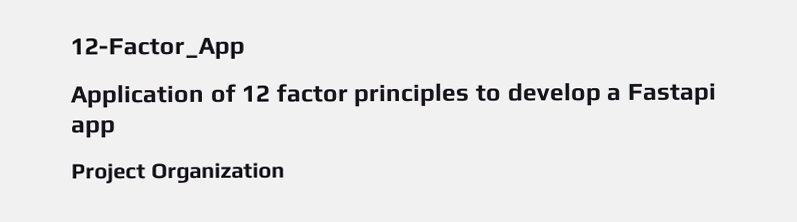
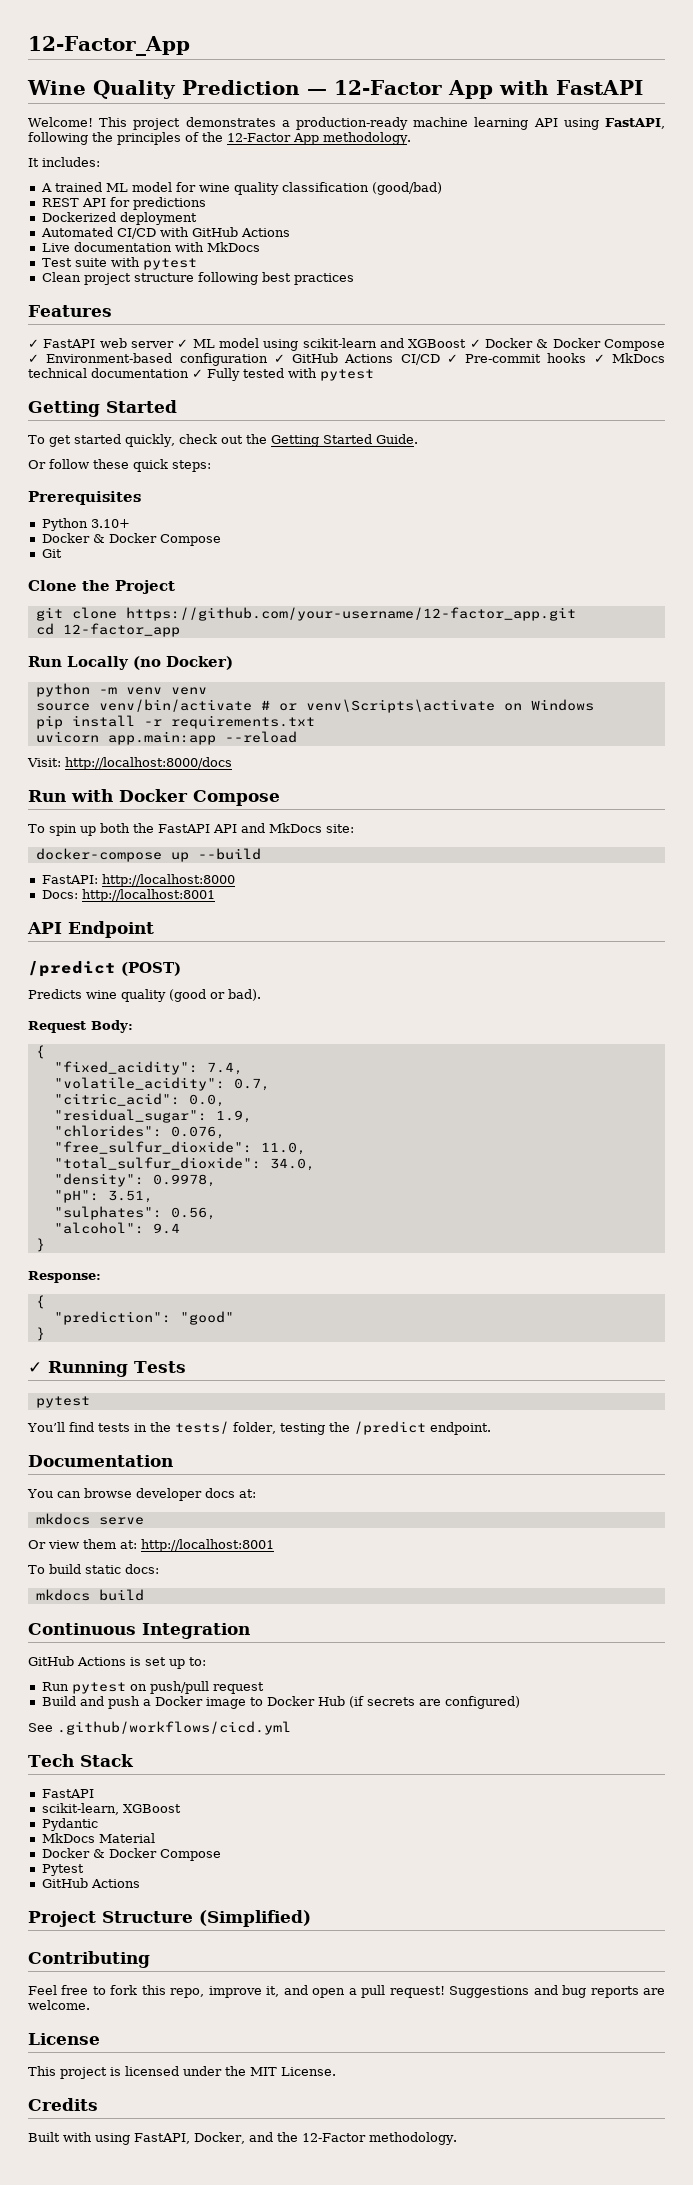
- Application of 12 factor principles to develop a Fastapi app
- Project Organization
+ Wine Quality Prediction — 12-Factor App with FastAPI
+ Welcome! This project demonstrates a production-ready machine learning API using FastAPI, following the principles of the 12-Factor App methodology.
+ It includes:
+ A trained ML model for wine quality classification (good/bad)
+ REST API for predictions
+ Dockerized deployment
+ Automated CI/CD with GitHub Actions
+ Live documentation with MkDocs
+ Test suite with pytest
+ Clean project structure following best practices
+ Features
+ ✓ FastAPI web server ✓ ML model using scikit-learn and XGBoost ✓ Docker & Docker Compose ✓ Environment-based configuration ✓ GitHub Actions CI/CD ✓ Pre-commit hooks ✓ MkDocs technical documentation ✓ Fully tested with pytest
+ Getting Started
+ To get started quickly, check out the Getting Started Guide.
+ Or follow these quick steps:
+ Prerequisites
+ Python 3.10+
+ Docker & Docker Compose
+ Git
+ Clone the Project
+ git clone https://github.com/your-username/12-factor_app.git
+ cd 12-factor_app
+ Run Locally (no Docker)
+ python -m venv venv
+ source venv/bin/activate # or venv\Scripts\activate on Windows
+ pip install -r requirements.txt
+ uvicorn app.main:app --reload
+ Visit: http://localhost:8000/docs
+ Run with Docker Compose
+ To spin up both the FastAPI API and MkDocs site:
+ docker-compose up --build
+ FastAPI: http://localhost:8000
+ Docs: http://localhost:8001
+ API Endpoint
+ /predict (POST)
+ Predicts wine quality (good or bad).
+ Request Body:
+ {
+ "fixed_acidity": 7.4,
+ "volatile_acidity": 0.7,
+ "citric_acid": 0.0,
+ "residual_sugar": 1.9,
+ "chlorides": 0.076,
+ "free_sulfur_dioxide": 11.0,
+ "total_sulfur_dioxide": 34.0,
+ "density": 0.9978,
+ "pH": 3.51,
+ "sulphates": 0.56,
+ "alcohol": 9.4
+ }
+ Response:
+ {
+ "prediction": "good"
+ }
+ ✓ Running Tests
+ pytest
+ You’ll find tests in the tests/ folder, testing the /predict endpoint.
+ Documentation
+ You can browse developer docs at:
+ mkdocs serve
+ Or view them at: http://localhost:8001
+ To build static docs:
+ mkdocs build
+ Continuous Integration
+ GitHub Actions is set up to:
+ Run pytest on push/pull request
+ Build and push a Docker image to Docker Hub (if secrets are configured)
+ See .github/workflows/cicd.yml
+ Tech Stack
+ FastAPI
+ scikit-learn, XGBoost
+ Pydantic
+ MkDocs Material
+ Docker & Docker Compose
+ Pytest
+ GitHub Actions
+ Project Structure (Simplified)
+ Contributing
+ Feel free to fork this repo, improve it, and open a pull request! Suggestions and bug reports are welcome.
+ License
+ This project is licensed under the MIT License.
+ Credits
+ Built with using FastAPI, Docker, and the 12-Factor methodology.

